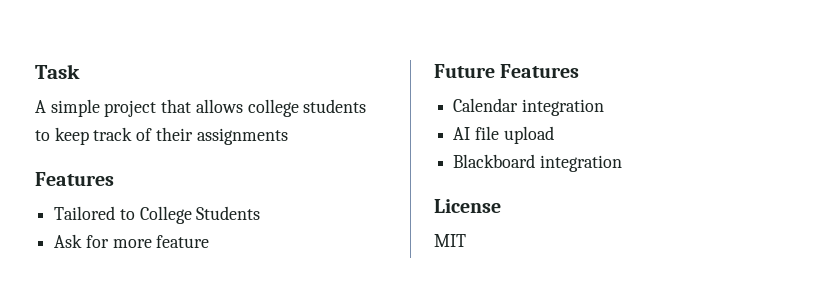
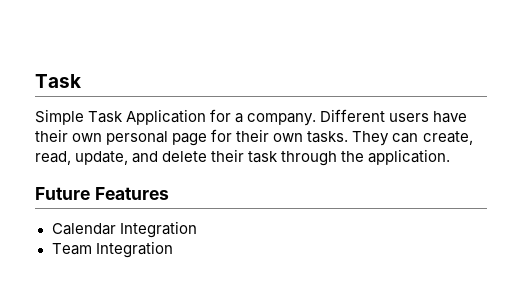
- A simple project that allows college students to keep track of their assignments
- Features
- Tailored to College Students
- Ask for more feature
+ Simple Task Application for a company. Different users have their own personal page for their own tasks. They can create, read, update, and delete their task through the application.
  Future Features
- Calendar integration
- AI file upload
- Blackboard integration
- License
- MIT
+ Calendar Integration
+ Team Integration

